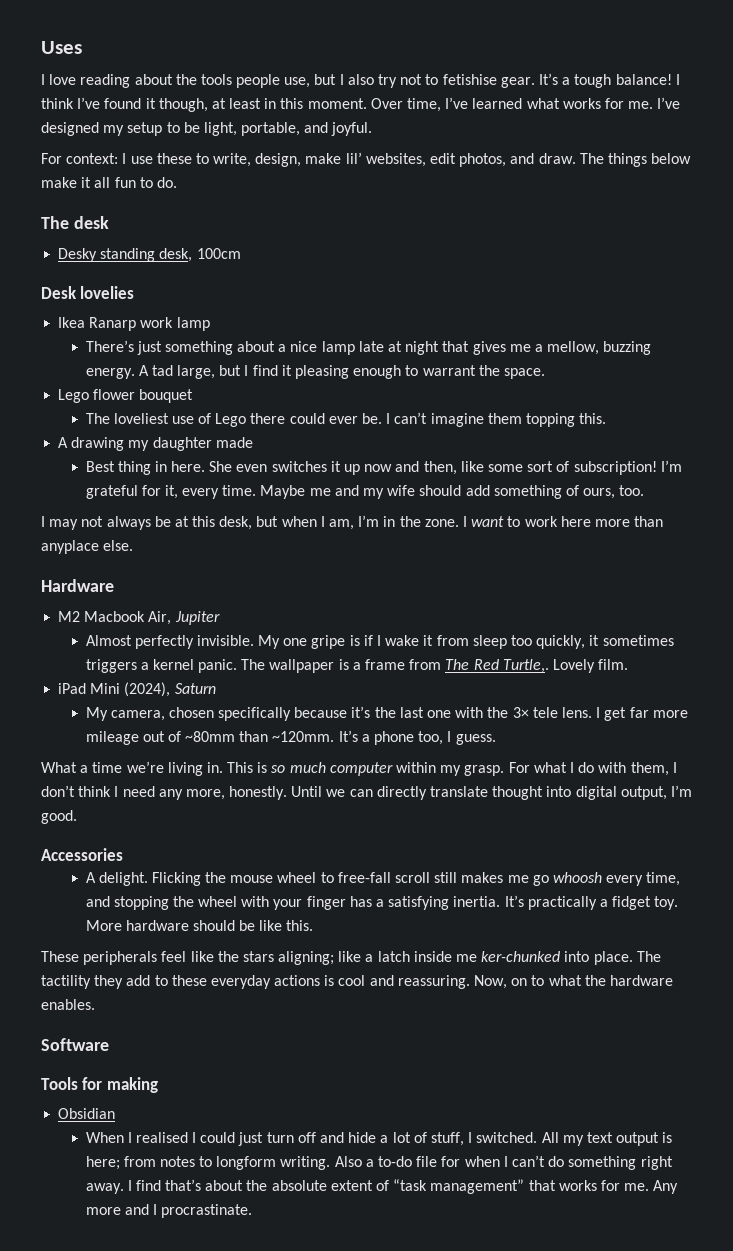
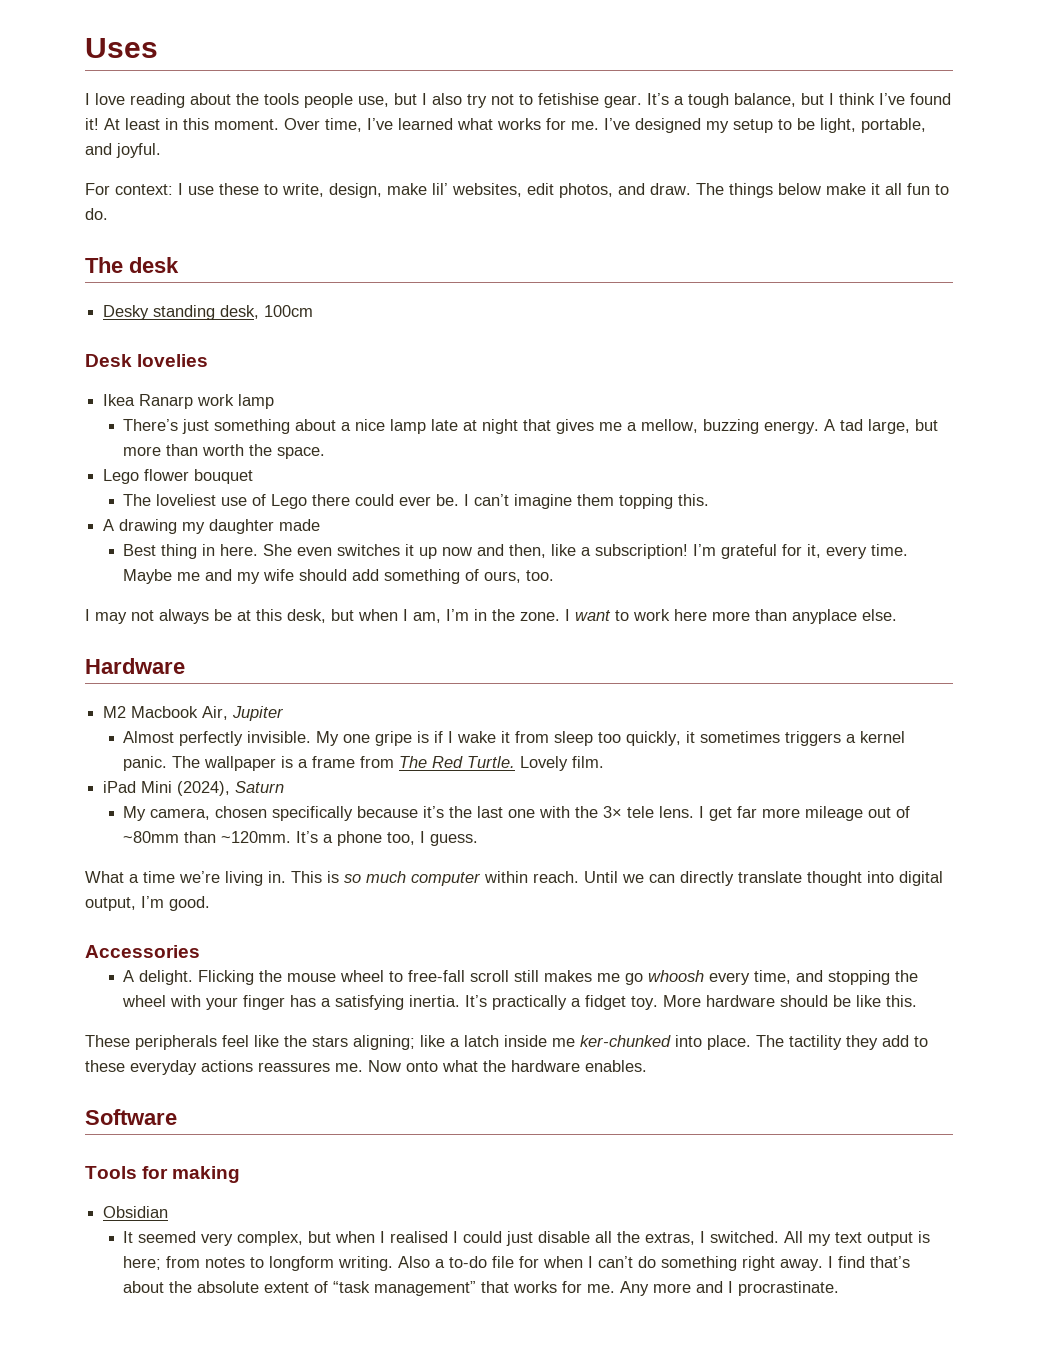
- It’s a tough balance! I think I’ve found it though, at least in this moment.
+ It’s a tough balance, but I think I’ve found it! At least in this moment.
- A tad large, but I find it pleasing enough to warrant the space.
+ A tad large, but more than worth the space.
- She even switches it up now and then, like some sort of subscription!
+ She even switches it up now and then, like a subscription!
- The wallpaper is a frame from The Red Turtle,.
+ The wallpaper is a frame from The Red Turtle.
- This is so much computer within my grasp. For what I do with them, I don’t think I need any more, honestly.
+ This is so much computer within reach.
- The tactility they add to these everyday actions is cool and reassuring. Now, on to what the hardware enables.
+ The tactility they add to these everyday actions reassures me. Now onto what the hardware enables.
- When I realised I could just turn off and hide a lot of stuff, I switched.
+ It seemed very complex, but when I realised I could just disable all the extras, I switched.

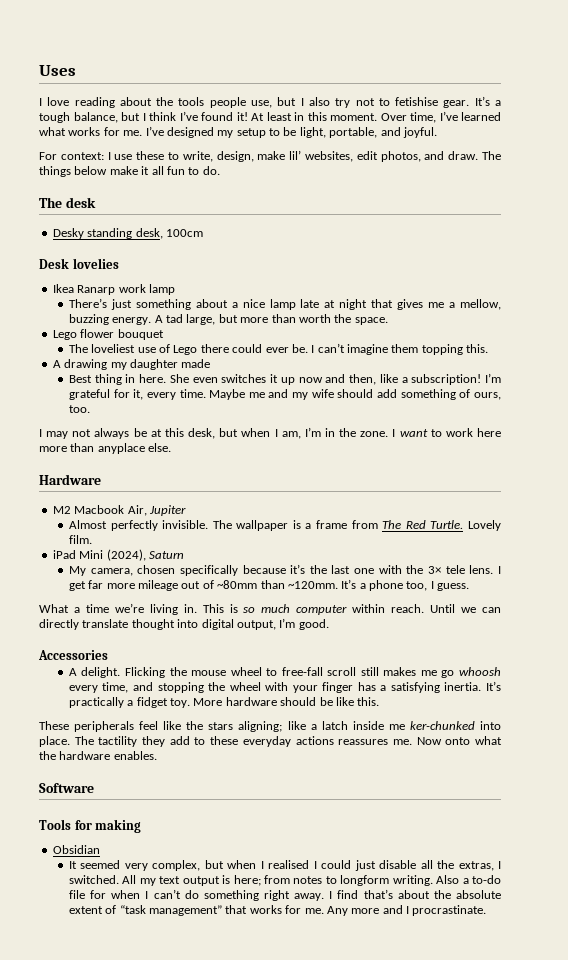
- My one gripe is if I wake it from sleep too quickly, it sometimes triggers a kernel panic.

